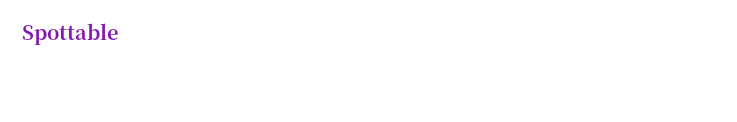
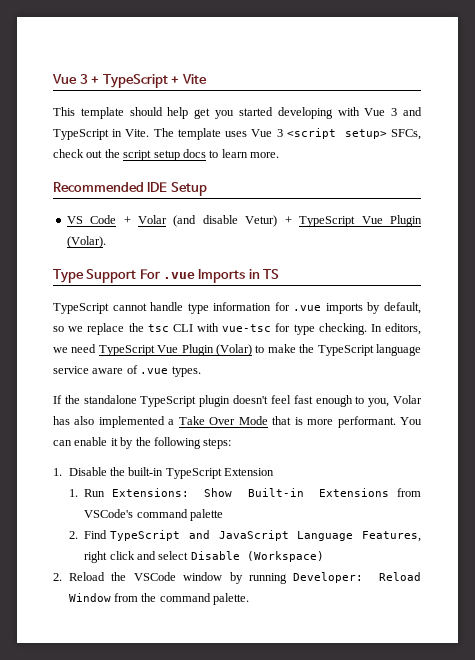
- Spottable
+ Vue 3 + TypeScript + Vite
+ This template should help get you started developing with Vue 3 and TypeScript in Vite. The template uses Vue 3 <script setup> SFCs, check out the script setup docs to learn more.
+ Recommended IDE Setup
+ VS Code + Volar (and disable Vetur) + TypeScript Vue Plugin (Volar).
+ Type Support For .vue Imports in TS
+ TypeScript cannot handle type information for .vue imports by default, so we replace the tsc CLI with vue-tsc for type checking. In editors, we need TypeScript Vue Plugin (Volar) to make the TypeScript language service aware of .vue types.
+ If the standalone TypeScript plugin doesn't feel fast enough to you, Volar has also implemented a Take Over Mode that is more performant. You can enable it by the following steps:
+ 1. Disable the built-in TypeScript Extension
+ 1. Run Extensions: Show Built-in Extensions from VSCode's command palette
+ 2. Find TypeScript and JavaScript Language Features, right click and select Disable (Workspace)
+ 2. Reload the VSCode window by running Developer: Reload Window from the command palette.

